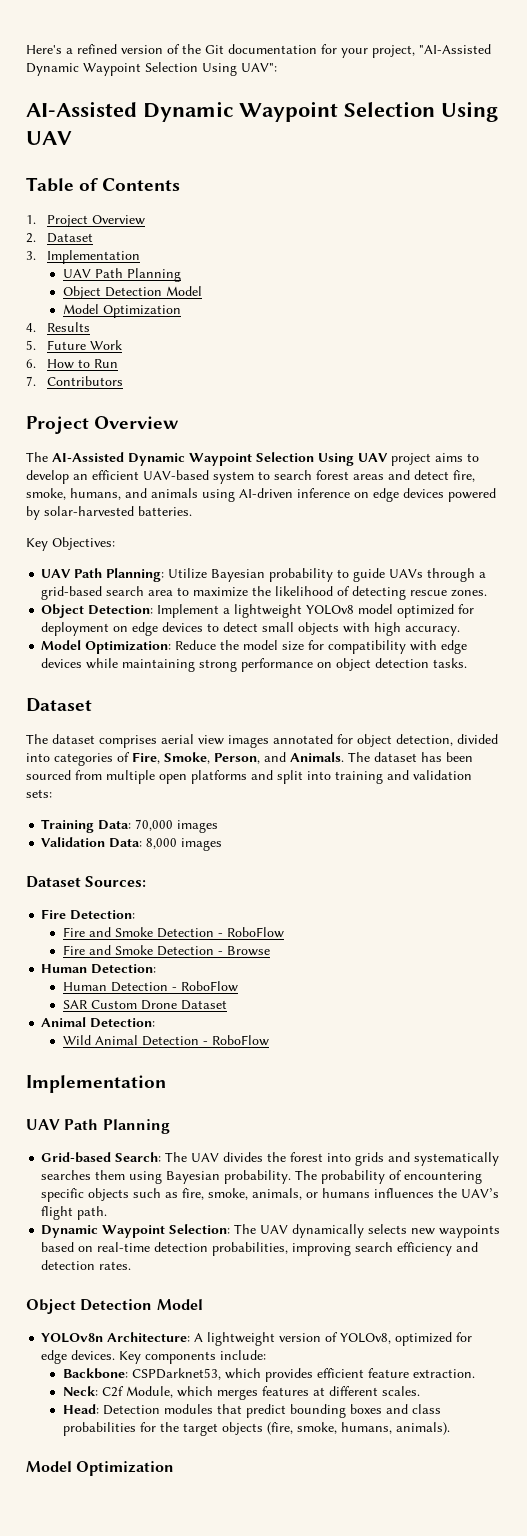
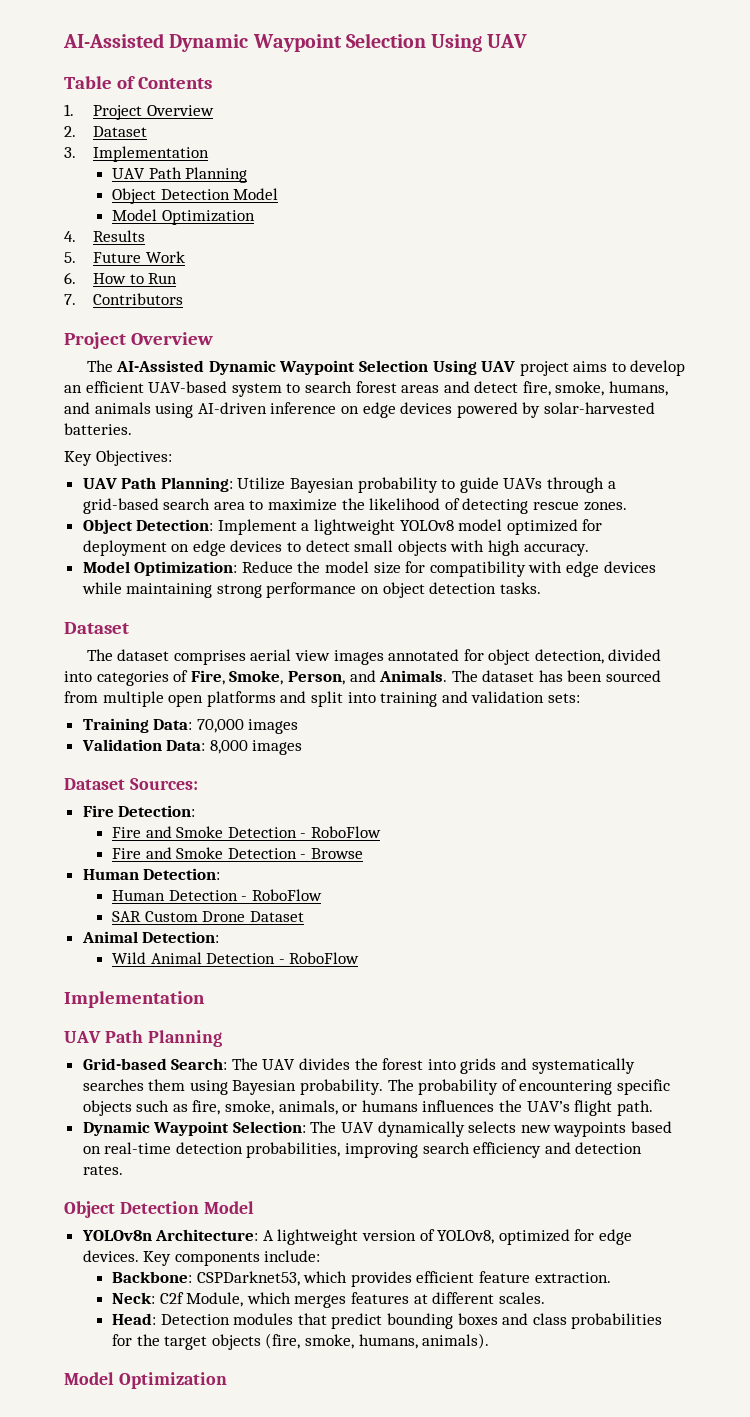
- Here's a refined version of the Git documentation for your project, "AI-Assisted Dynamic Waypoint Selection Using UAV":

